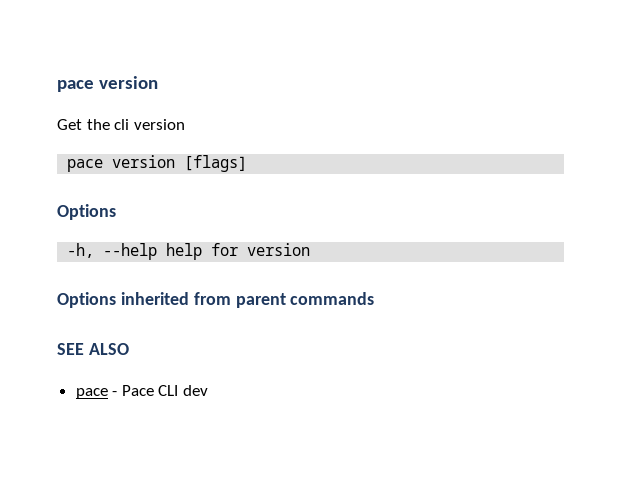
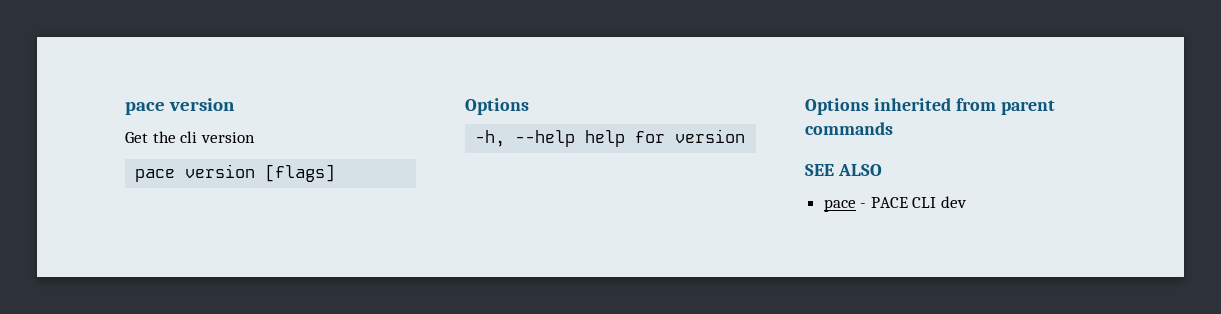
- pace - Pace CLI dev
+ pace - PACE CLI dev

